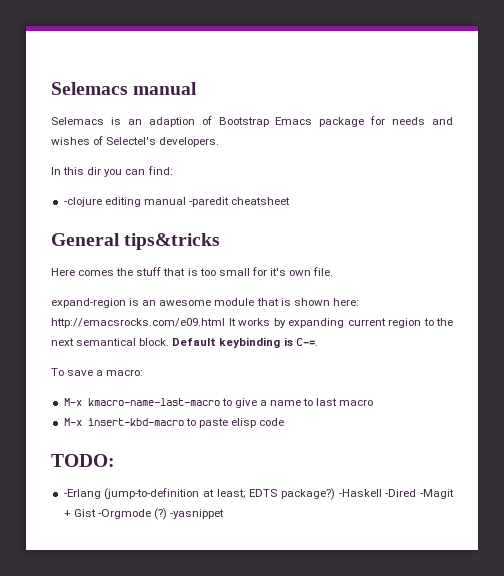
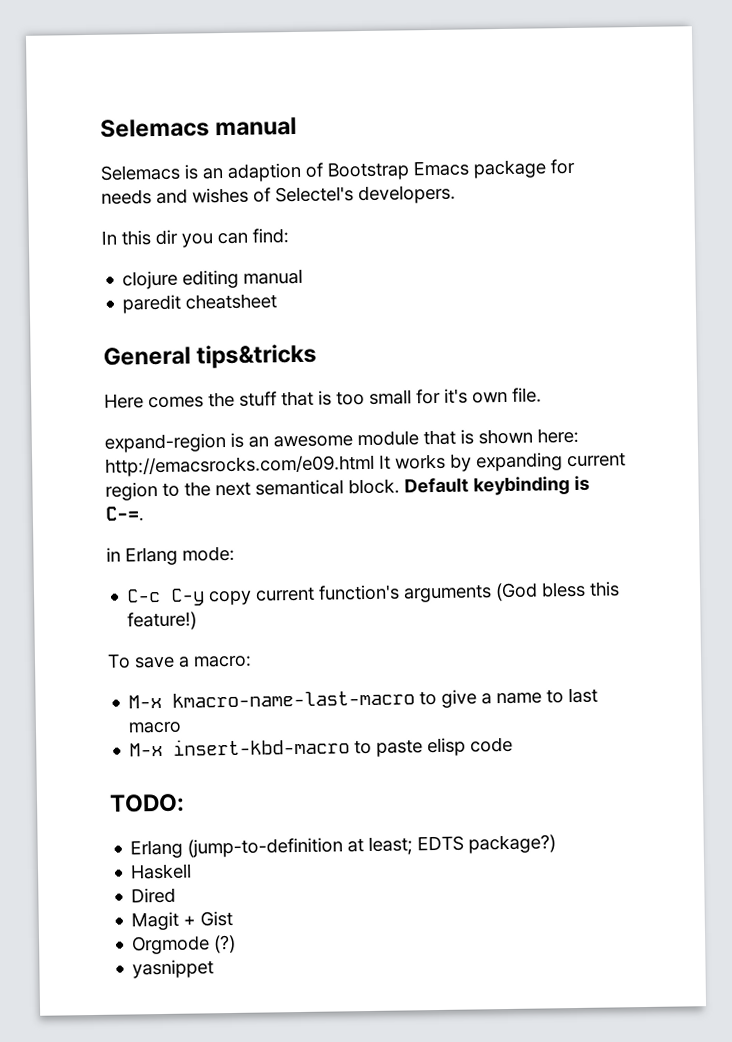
- -clojure editing manual -paredit cheatsheet
+ clojure editing manual
+ paredit cheatsheet
+ in Erlang mode:
+ C-c C-y copy current function's arguments (God bless this feature!)
- -Erlang (jump-to-definition at least; EDTS package?) -Haskell -Dired -Magit + Gist -Orgmode (?) -yasnippet
+ Erlang (jump-to-definition at least; EDTS package?)
+ Haskell
+ Dired
+ Magit + Gist
+ Orgmode (?)
+ yasnippet

